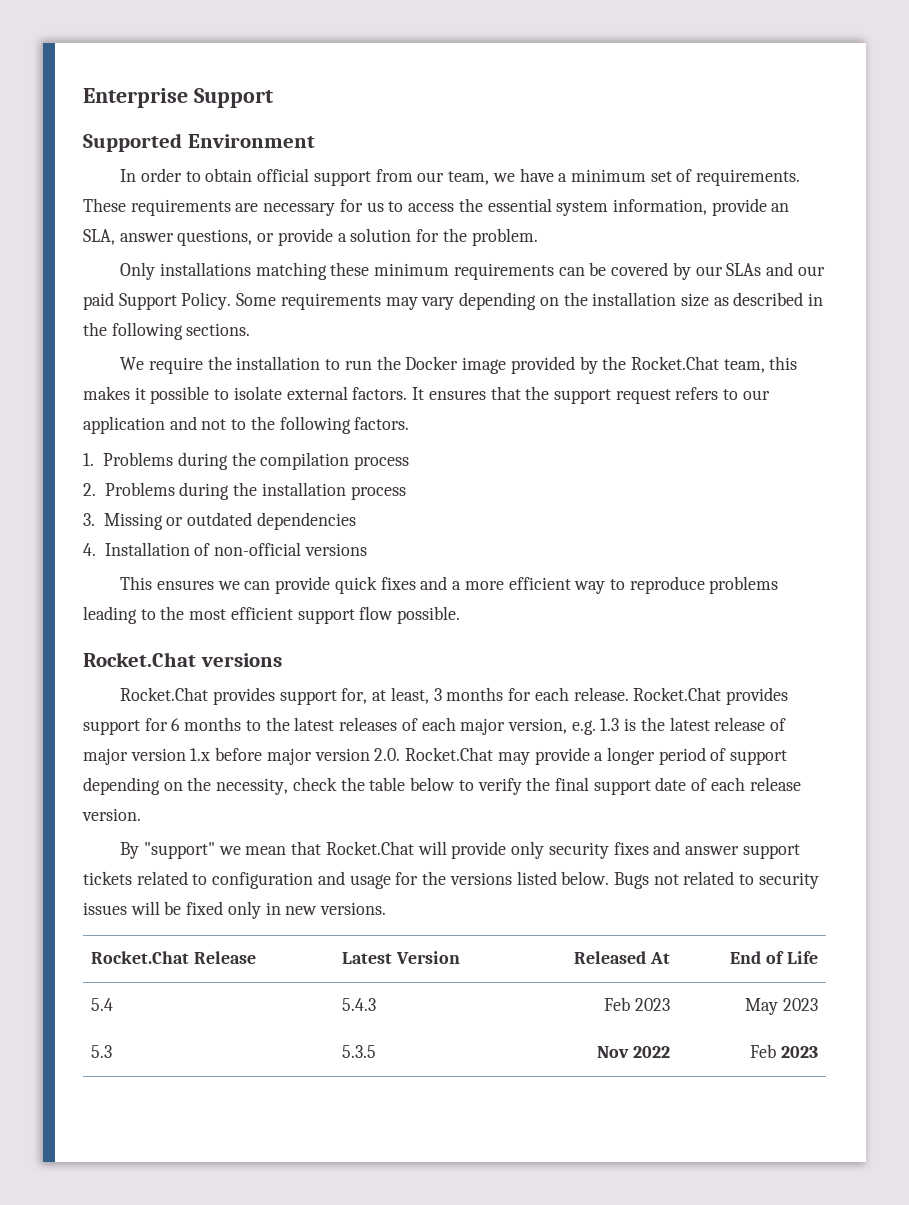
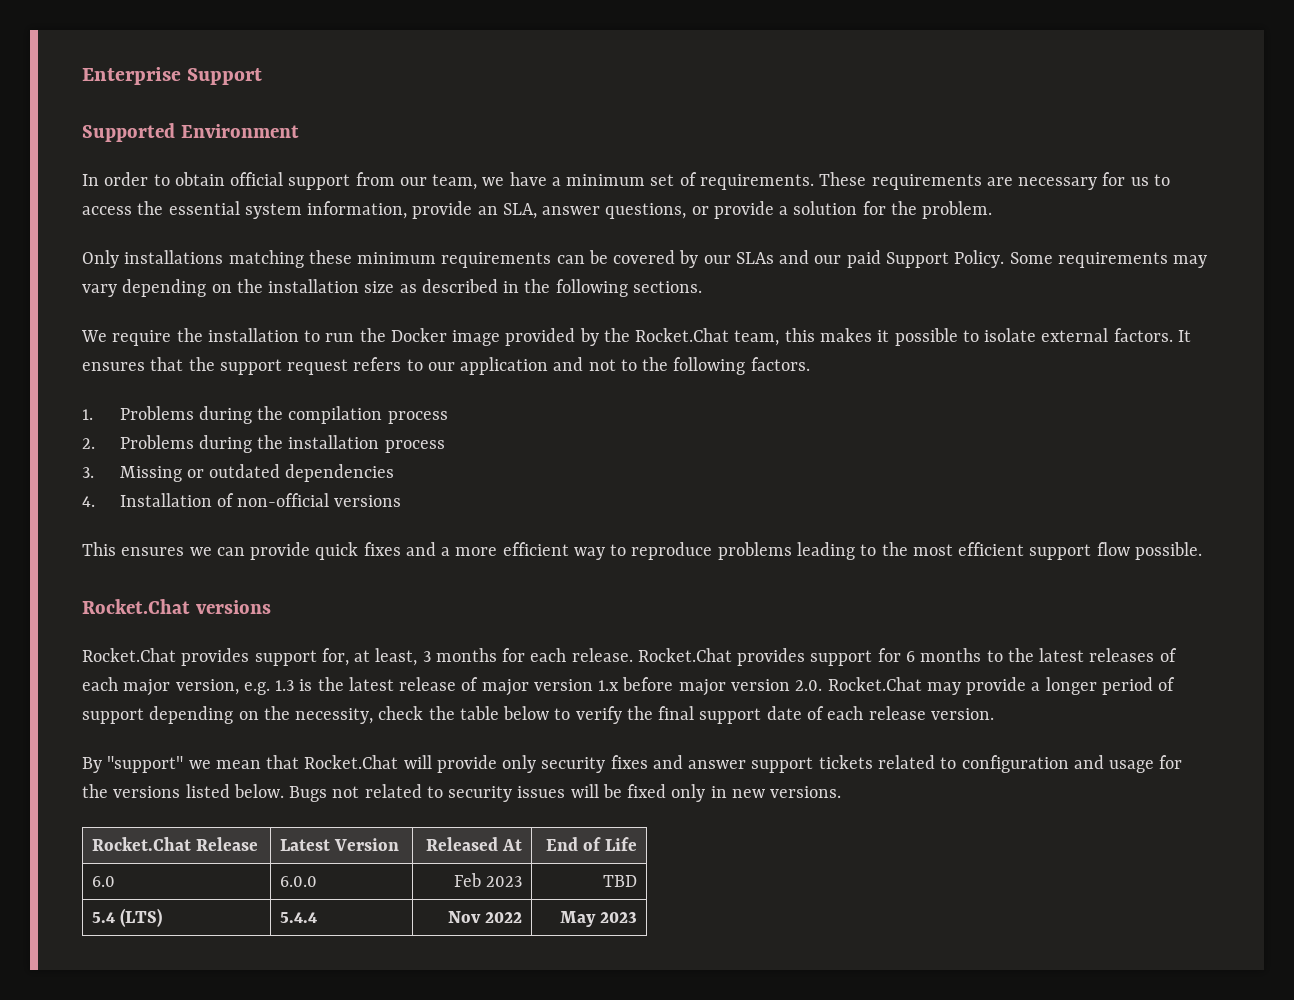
- 5.4 | 5.4.3 | Feb 2023 | May 2023
- 5.3 | 5.3.5 | Nov 2022 | Feb 2023
+ 6.0 | 6.0.0 | Feb 2023 | TBD
+ 5.4 (LTS) | 5.4.4 | Nov 2022 | May 2023

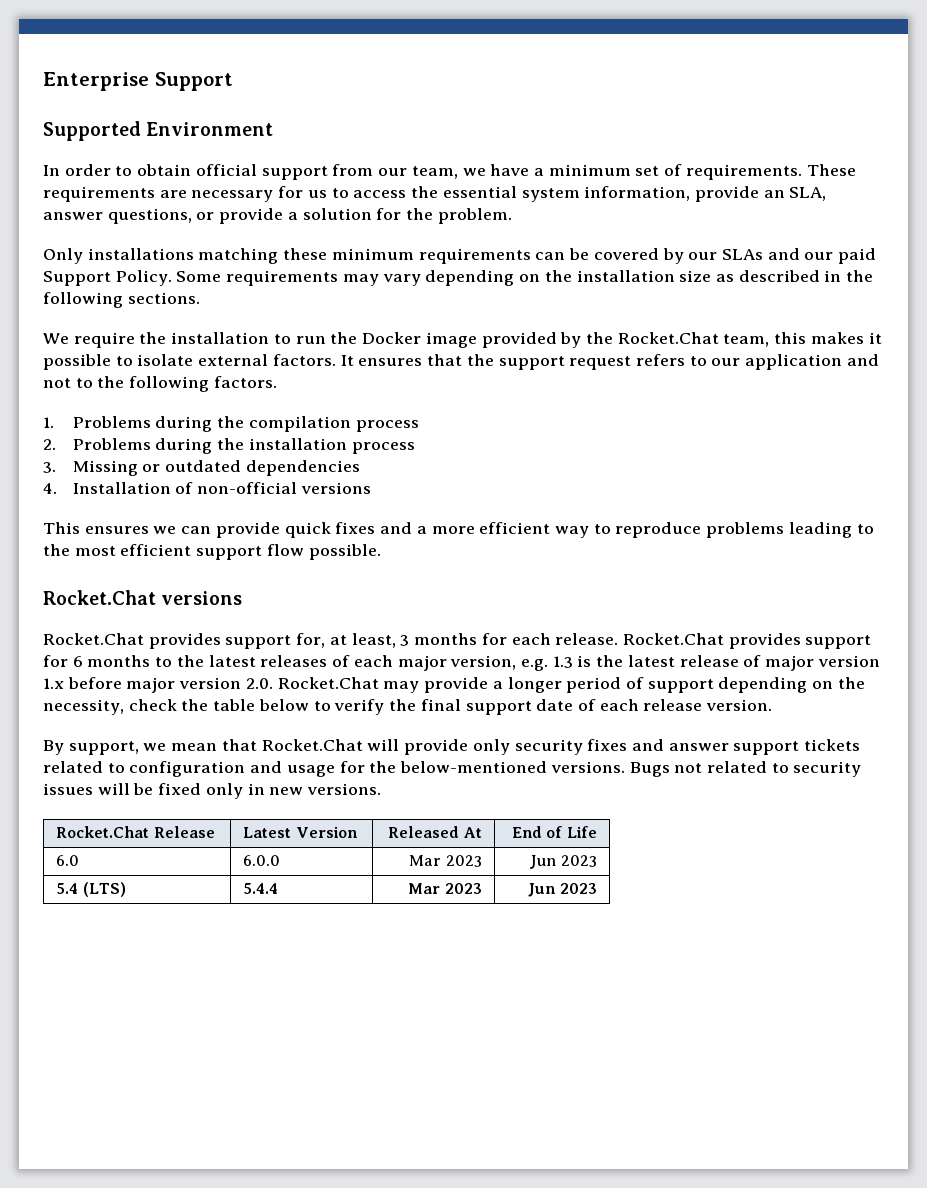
- By "support" we mean that Rocket.Chat will provide only security fixes and answer support tickets related to configuration and usage for the versions listed below.
+ By support, we mean that Rocket.Chat will provide only security fixes and answer support tickets related to configuration and usage for the below-mentioned versions.
- 6.0 | 6.0.0 | Feb 2023 | TBD
+ 6.0 | 6.0.0 | Mar 2023 | Jun 2023
- 5.4 (LTS) | 5.4.4 | Nov 2022 | May 2023
+ 5.4 (LTS) | 5.4.4 | Mar 2023 | Jun 2023

